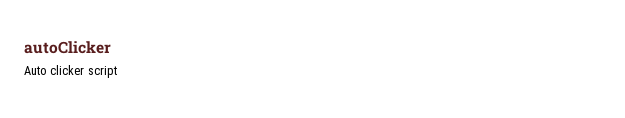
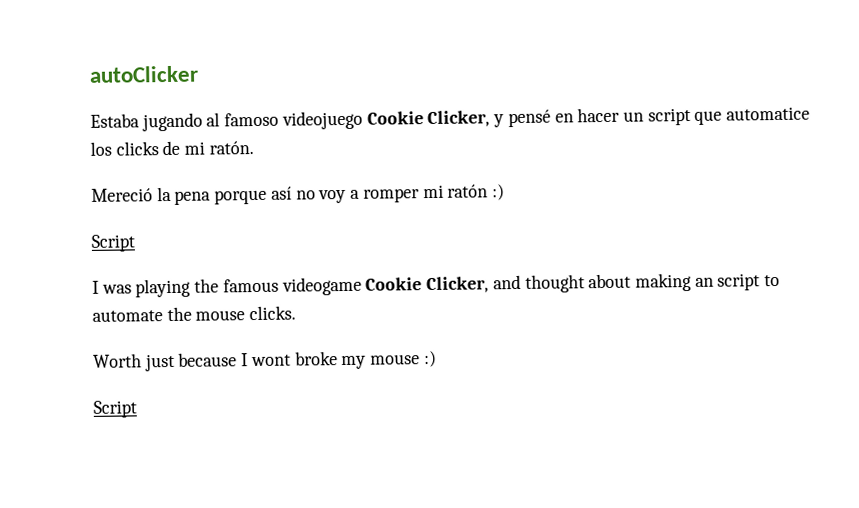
- Auto clicker script
+ Estaba jugando al famoso videojuego Cookie Clicker, y pensé en hacer un script que automatice los clicks de mi ratón.
+ Mereció la pena porque así no voy a romper mi ratón :)
+ Script
+ I was playing the famous videogame Cookie Clicker, and thought about making an script to automate the mouse clicks.
+ Worth just because I wont broke my mouse :)
+ Script

